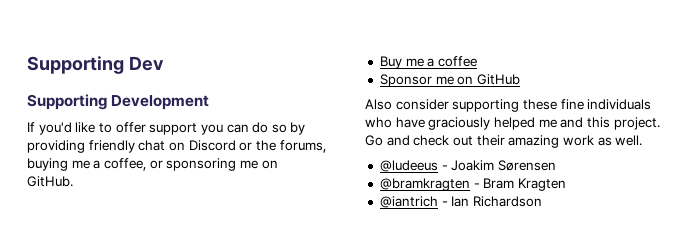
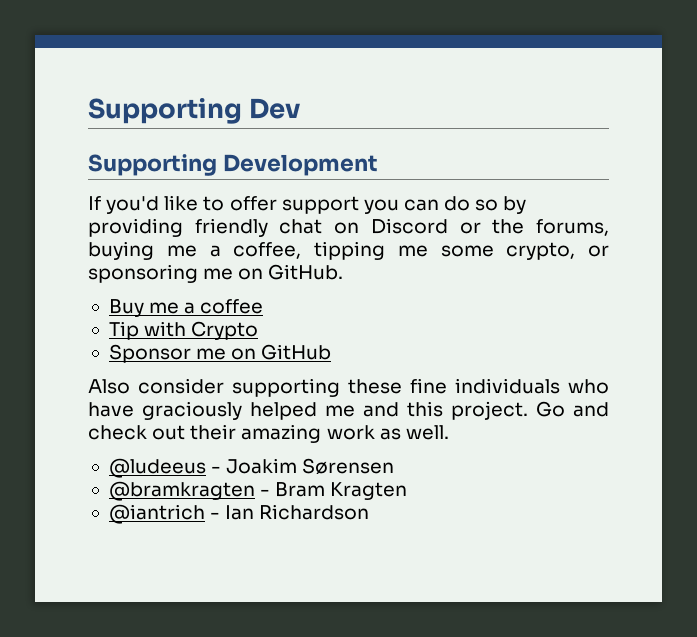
- If you'd like to offer support you can do so by providing friendly chat on Discord or the forums, buying me a coffee, or sponsoring me on GitHub.
+ If you'd like to offer support you can do so by providing friendly chat on Discord or the forums, buying me a coffee, tipping me some crypto, or sponsoring me on GitHub.
+ Tip with Crypto

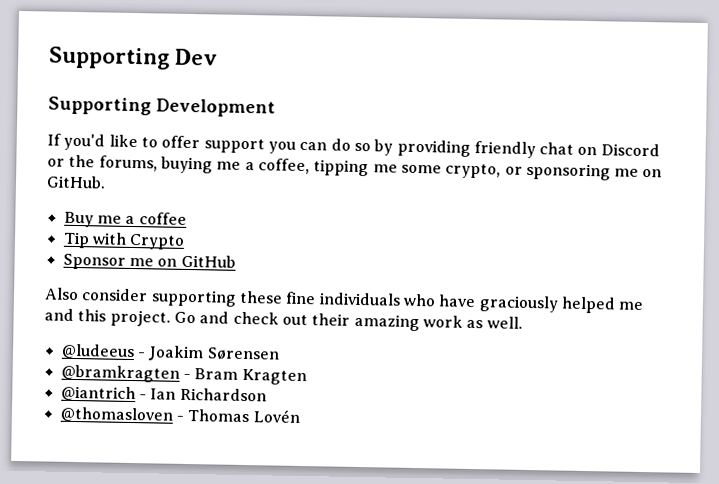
+ @thomasloven - Thomas Lovén

